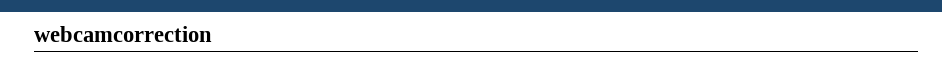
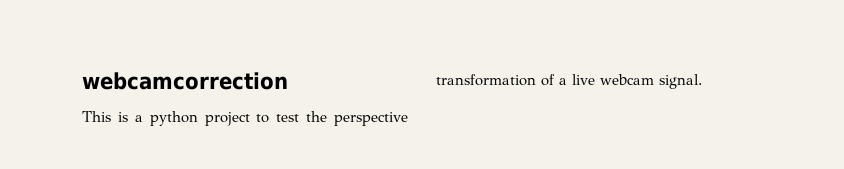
+ This is a python project to test the perspective transformation of a live webcam signal.

